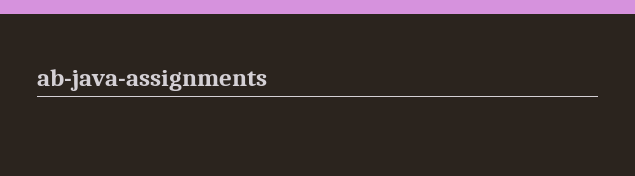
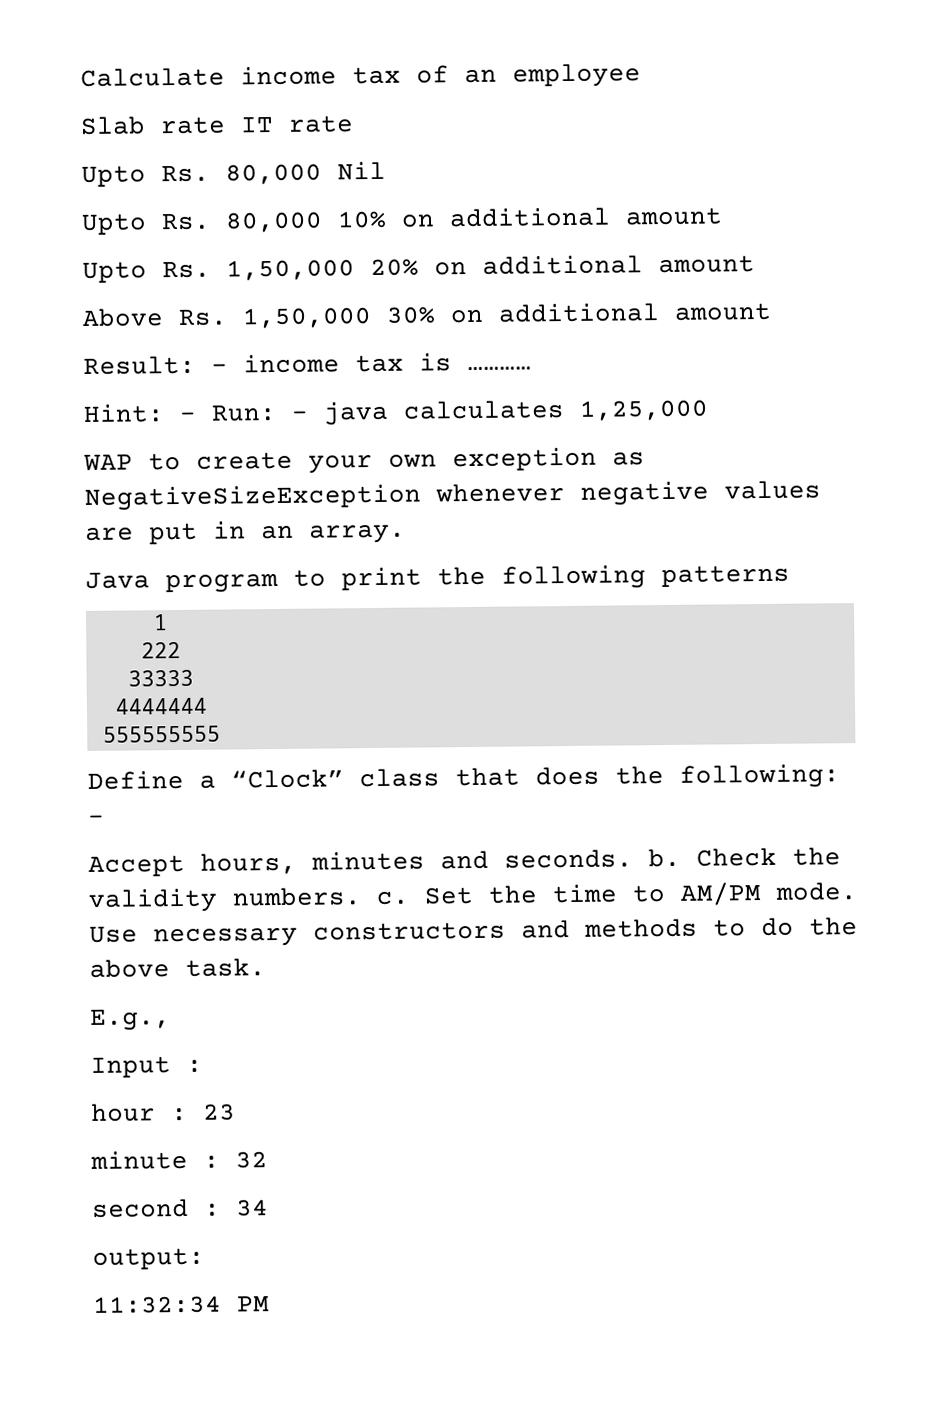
- ab-java-assignments
+ Calculate income tax of an employee
+ Slab rate IT rate
+ Upto Rs. 80,000 Nil
+ Upto Rs. 80,000 10% on additional amount
+ Upto Rs. 1,50,000 20% on additional amount
+ Above Rs. 1,50,000 30% on additional amount
+ Result: - income tax is …………
+ Hint: - Run: - java calculates 1,25,000
+ WAP to create your own exception as NegativeSizeException whenever negative values are put in an array.
+ Java program to print the following patterns
+ 1
+ 222
+ 33333
+ 4444444
+ 555555555
+ Define a “Clock” class that does the following: -
+ Accept hours, minutes and seconds. b. Check the validity numbers. c. Set the time to AM/PM mode. Use necessary constructors and methods to do the above task.
+ E.g.,
+ Input :
+ hour : 23
+ minute : 32
+ second : 34
+ output:
+ 11:32:34 PM

